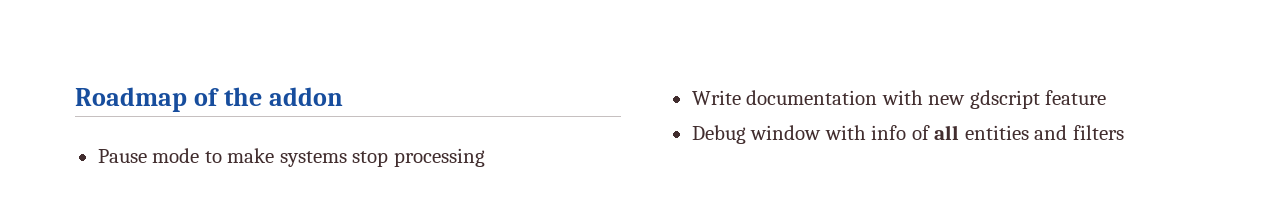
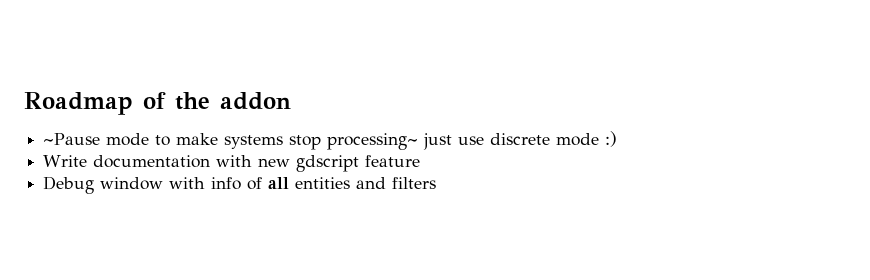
- Pause mode to make systems stop processing
+ ~Pause mode to make systems stop processing~ just use discrete mode :)

